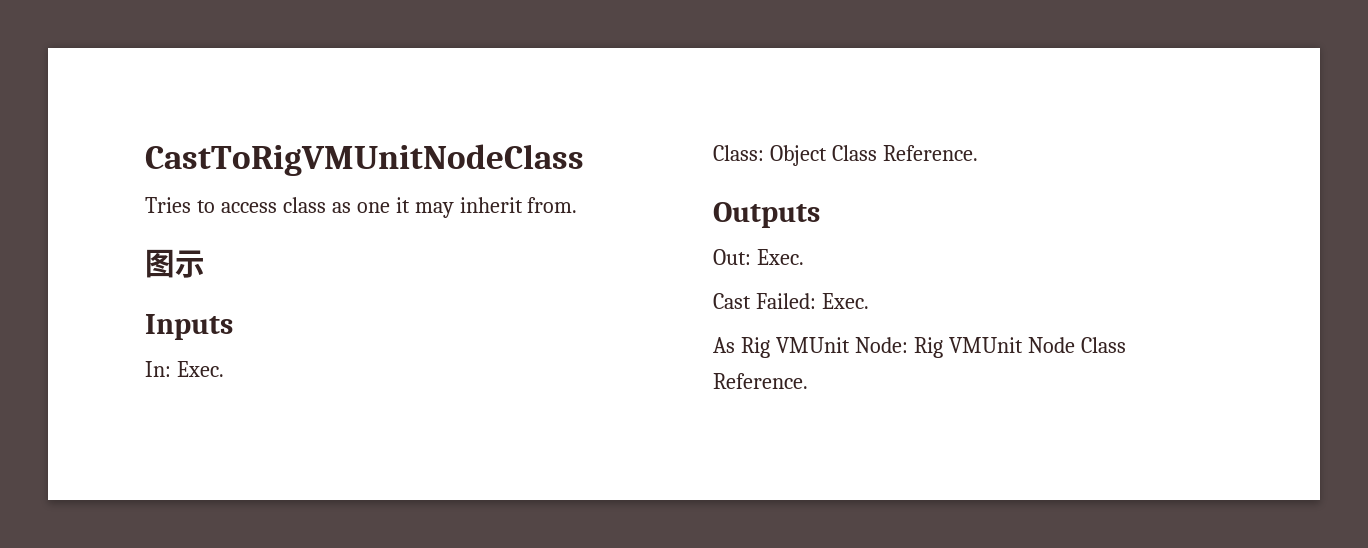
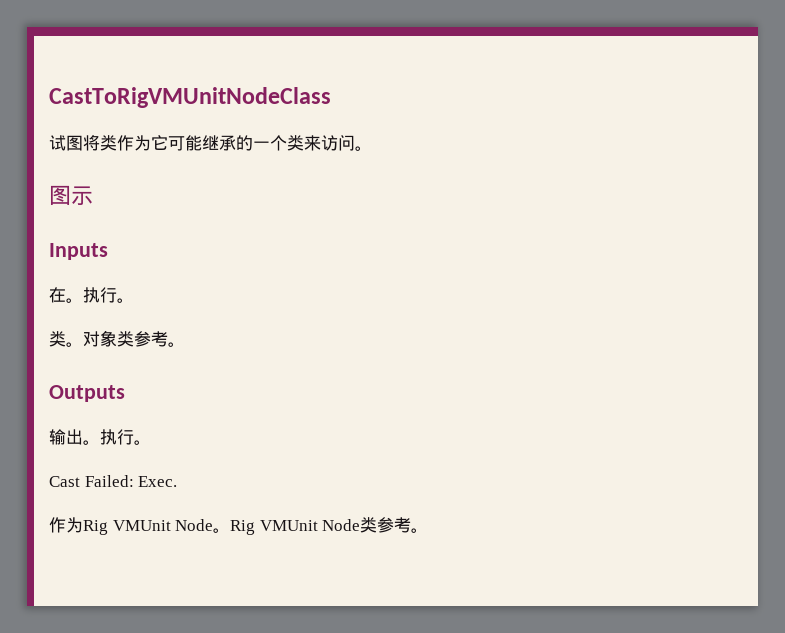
- Tries to access class as one it may inherit from.
+ 试图将类作为它可能继承的一个类来访问。
  图示
  Inputs
- In: Exec.
- Class: Object Class Reference.
+ 在。执行。
+ 类。对象类参考。
  Outputs
- Out: Exec.
+ 输出。执行。
  Cast Failed: Exec.
- As Rig VMUnit Node: Rig VMUnit Node Class Reference.
+ 作为Rig VMUnit Node。Rig VMUnit Node类参考。

